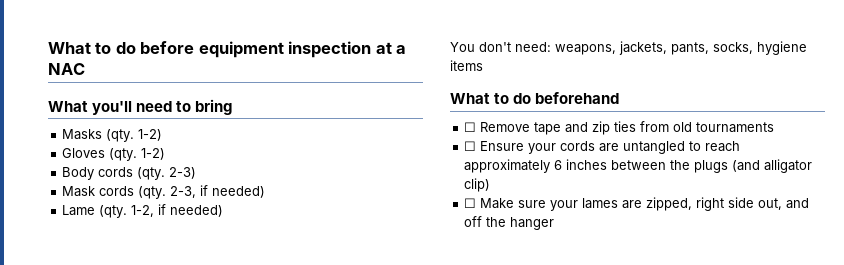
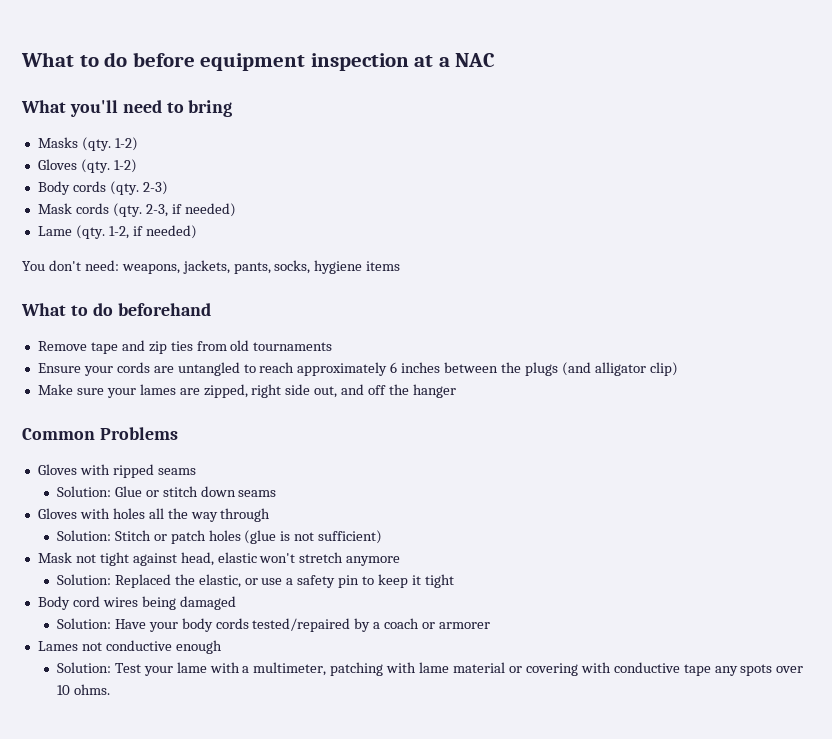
- ☐ Remove tape and zip ties from old tournaments
+ Remove tape and zip ties from old tournaments
- ☐ Ensure your cords are untangled to reach approximately 6 inches between the plugs (and alligator clip)
+ Ensure your cords are untangled to reach approximately 6 inches between the plugs (and alligator clip)
- ☐ Make sure your lames are zipped, right side out, and off the hanger
+ Make sure your lames are zipped, right side out, and off the hanger
+ Common Problems
+ Gloves with ripped seams
+ Solution: Glue or stitch down seams
+ Gloves with holes all the way through
+ Solution: Stitch or patch holes (glue is not sufficient)
+ Mask not tight against head, elastic won't stretch anymore
+ Solution: Replaced the elastic, or use a safety pin to keep it tight
+ Body cord wires being damaged
+ Solution: Have your body cords tested/repaired by a coach or armorer
+ Lames not conductive enough
+ Solution: Test your lame with a multimeter, patching with lame material or covering with conductive tape any spots over 10 ohms.

